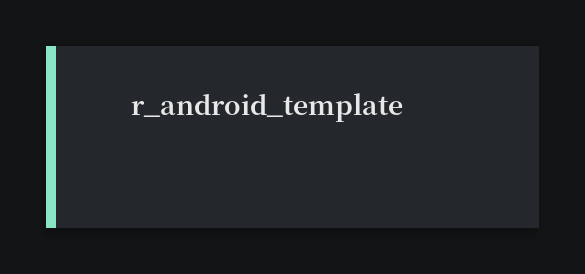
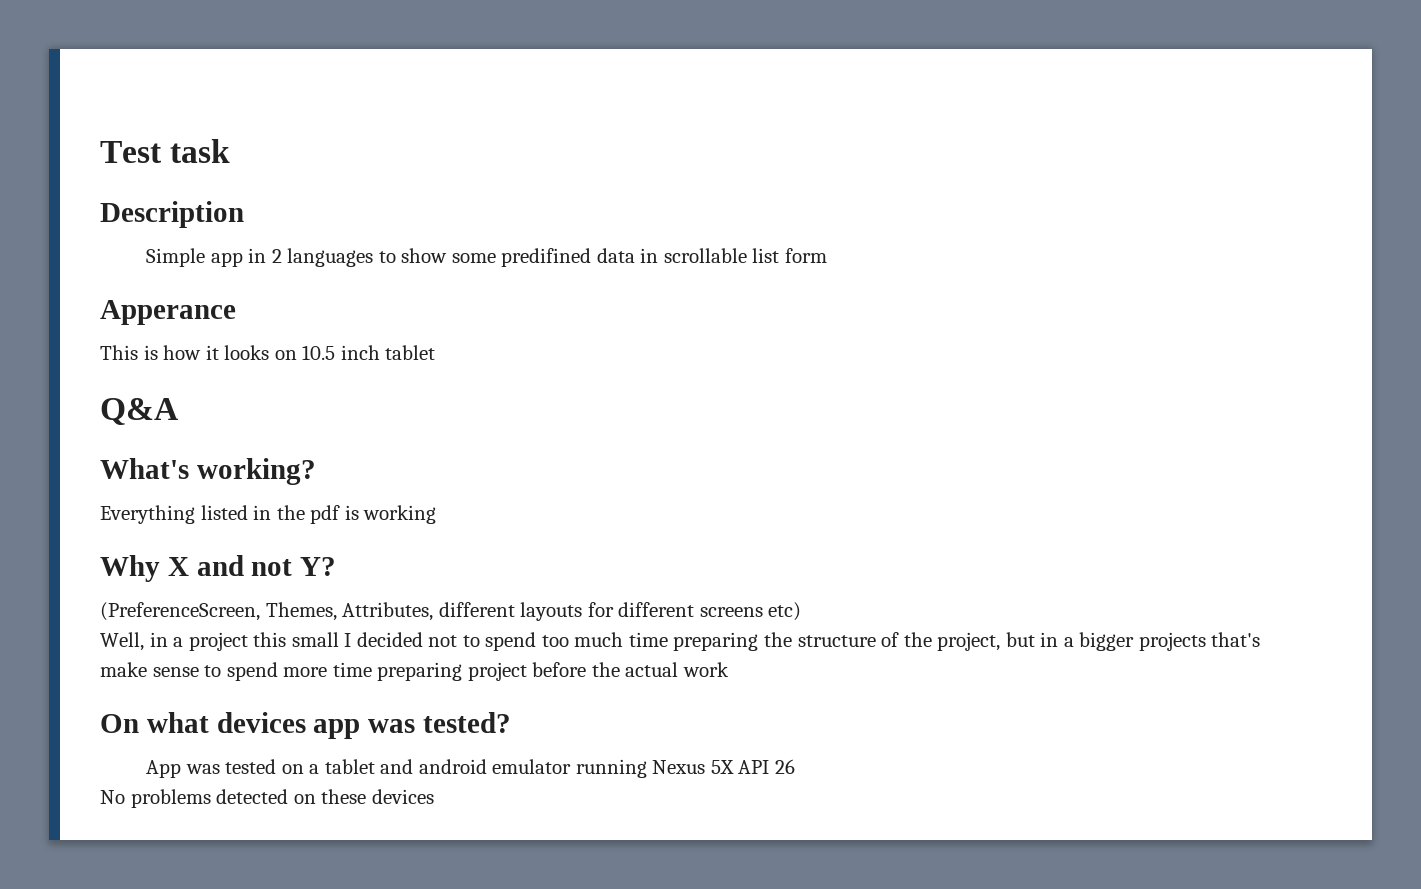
- r_android_template
+ Test task
+ Description
+ Simple app in 2 languages to show some predifined data in scrollable list form
+ Apperance
+ This is how it looks on 10.5 inch tablet
+ Q&A
+ What's working?
+ Everything listed in the pdf is working
+ Why X and not Y?
+ (PreferenceScreen, Themes, Attributes, different layouts for different screens etc)
+ Well, in a project this small I decided not to spend too much time preparing the structure of the project, but in a bigger projects that's make sense to spend more time preparing project before the actual work
+ On what devices app was tested?
+ App was tested on a tablet and android emulator running Nexus 5X API 26
+ No problems detected on these devices

